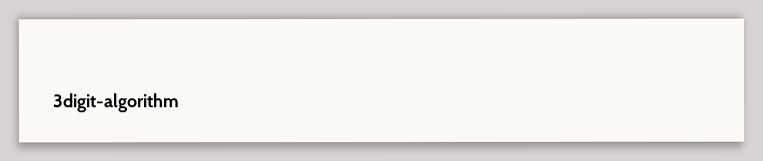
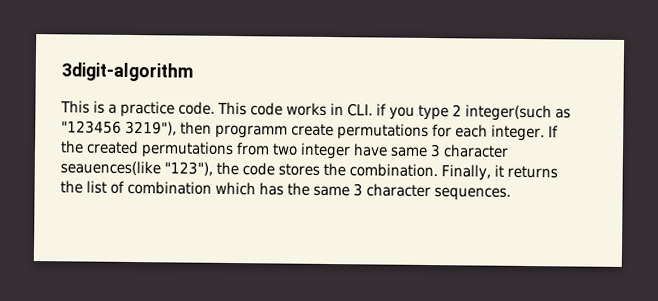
+ This is a practice code. This code works in CLI. if you type 2 integer(such as "123456 3219"), then programm create permutations for each integer. If the created permutations from two integer have same 3 character seauences(like "123"), the code stores the combination. Finally, it returns the list of combination which has the same 3 character sequences.

